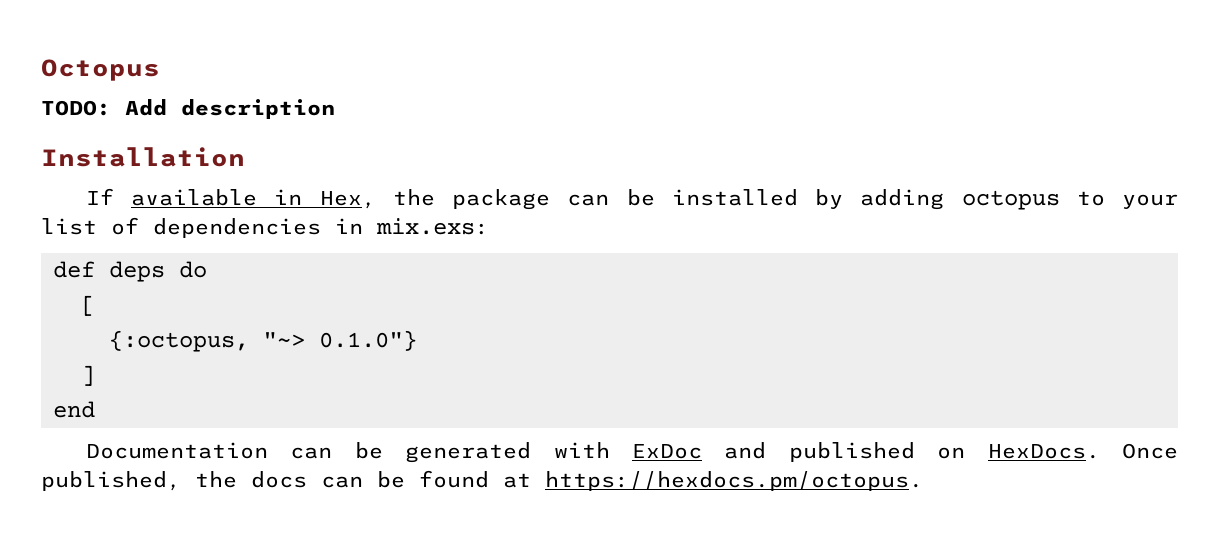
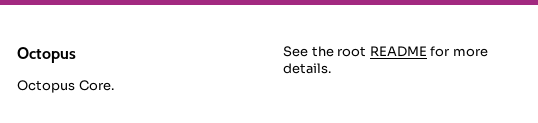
- TODO: Add description
- Installation
- If available in Hex, the package can be installed by adding octopus to your list of dependencies in mix.exs:
- def deps do
- [
- {:octopus, "~> 0.1.0"}
- ]
- end
- Documentation can be generated with ExDoc and published on HexDocs. Once published, the docs can be found at https://hexdocs.pm/octopus.
+ Octopus Core.
+ See the root README for more details.

